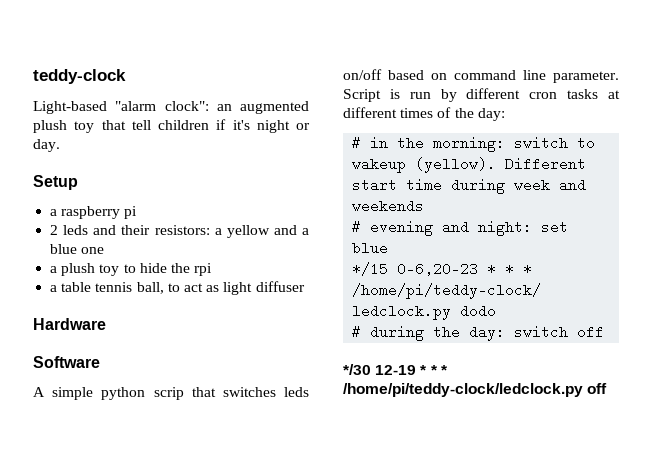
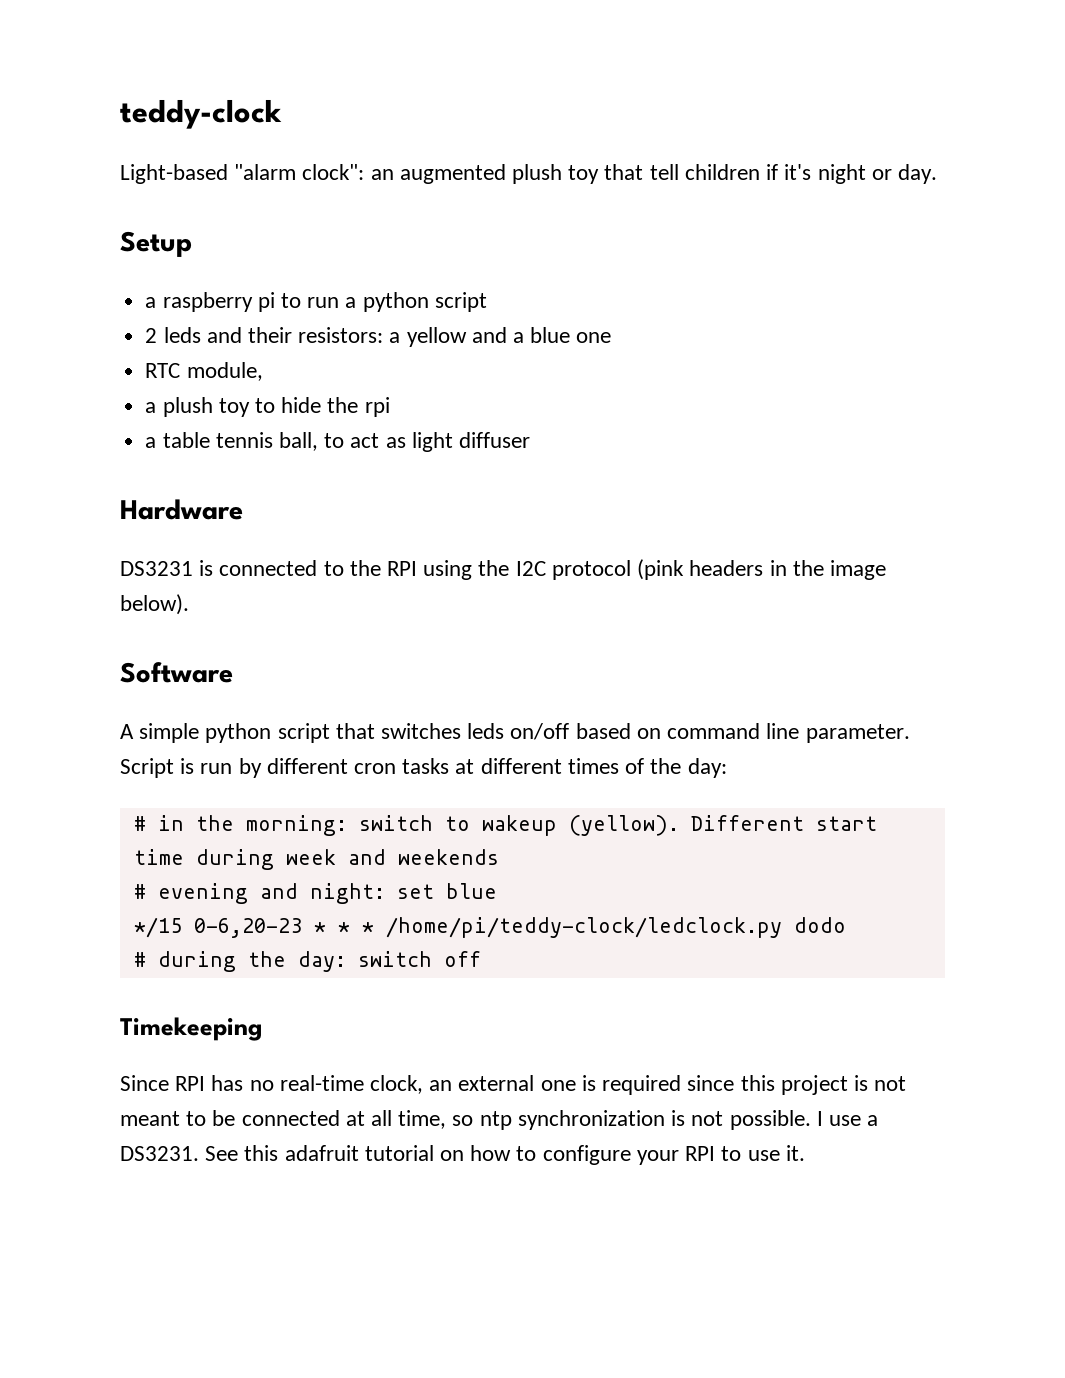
- a raspberry pi
+ a raspberry pi to run a python script
+ RTC module,
+ DS3231 is connected to the RPI using the I2C protocol (pink headers in the image below).
- A simple python scrip that switches leds on/off based on command line parameter.
+ A simple python script that switches leds on/off based on command line parameter.
- */30 12-19 * * * /home/pi/teddy-clock/ledclock.py off
+ Timekeeping
+ Since RPI has no real-time clock, an external one is required since this project is not meant to be connected at all time, so ntp synchronization is not possible. I use a DS3231. See this adafruit tutorial on how to configure your RPI to use it.

